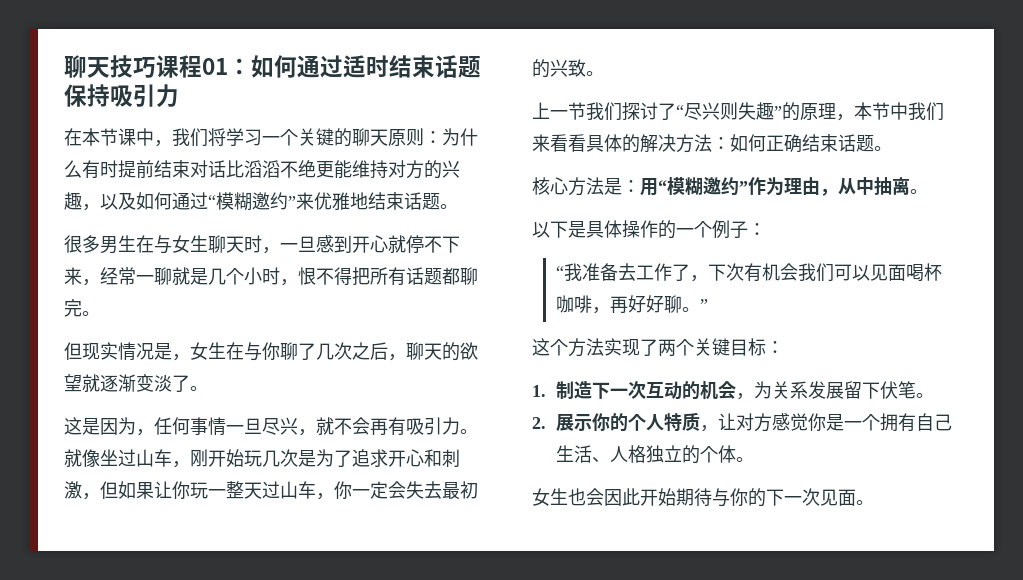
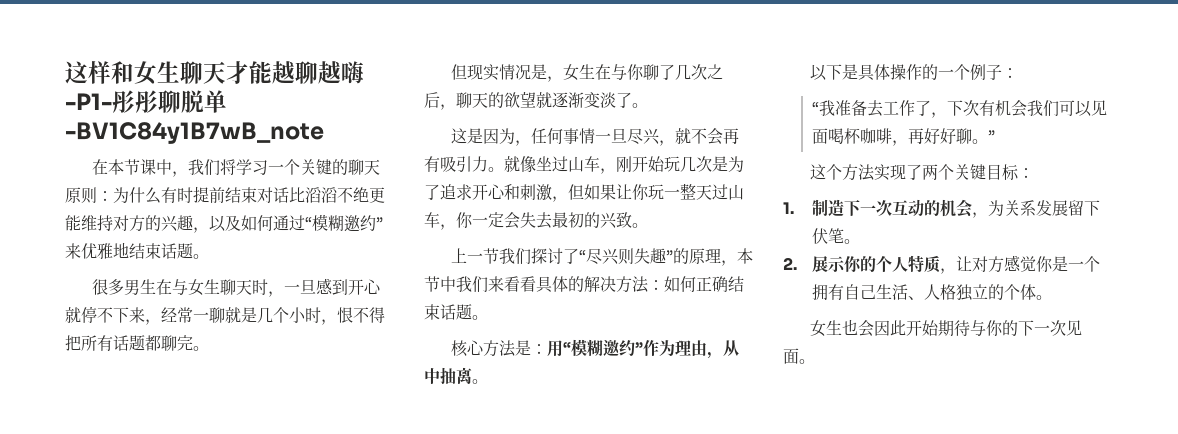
- 聊天技巧课程01：如何通过适时结束话题保持吸引力
+ 这样和女生聊天才能越聊越嗨-P1-彤彤聊脱单-BV1C84y1B7wB_note

